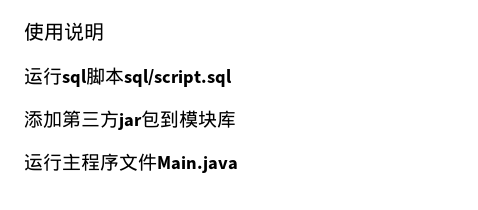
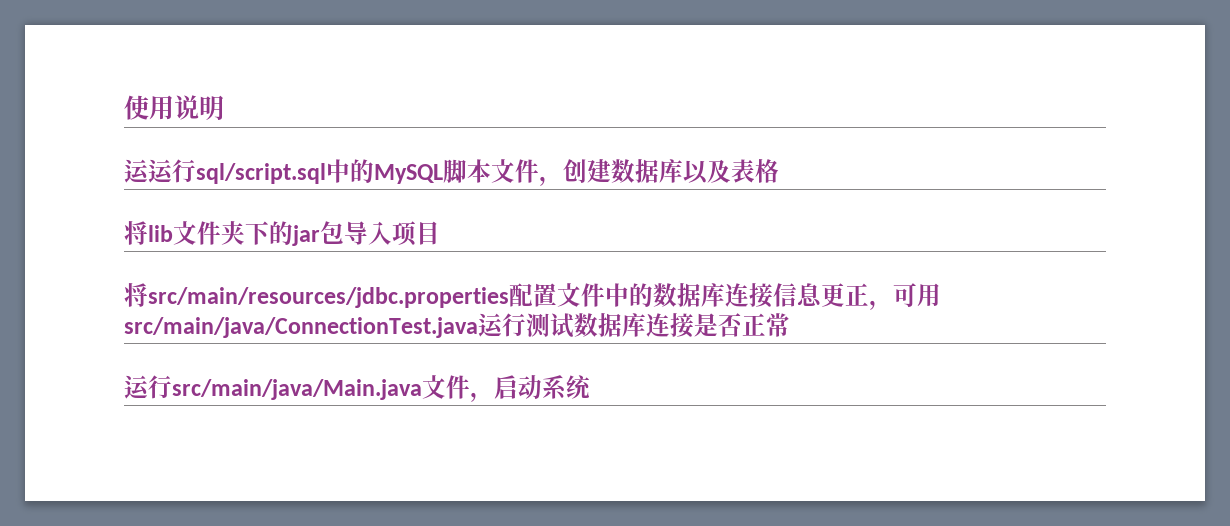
- 运行sql脚本sql/script.sql
- 添加第三方jar包到模块库
- 运行主程序文件Main.java
+ 运运行sql/script.sql中的MySQL脚本文件，创建数据库以及表格
+ 将lib文件夹下的jar包导入项目
+ 将src/main/resources/jdbc.properties配置文件中的数据库连接信息更正，可用src/main/java/ConnectionTest.java运行测试数据库连接是否正常
+ 运行src/main/java/Main.java文件，启动系统

